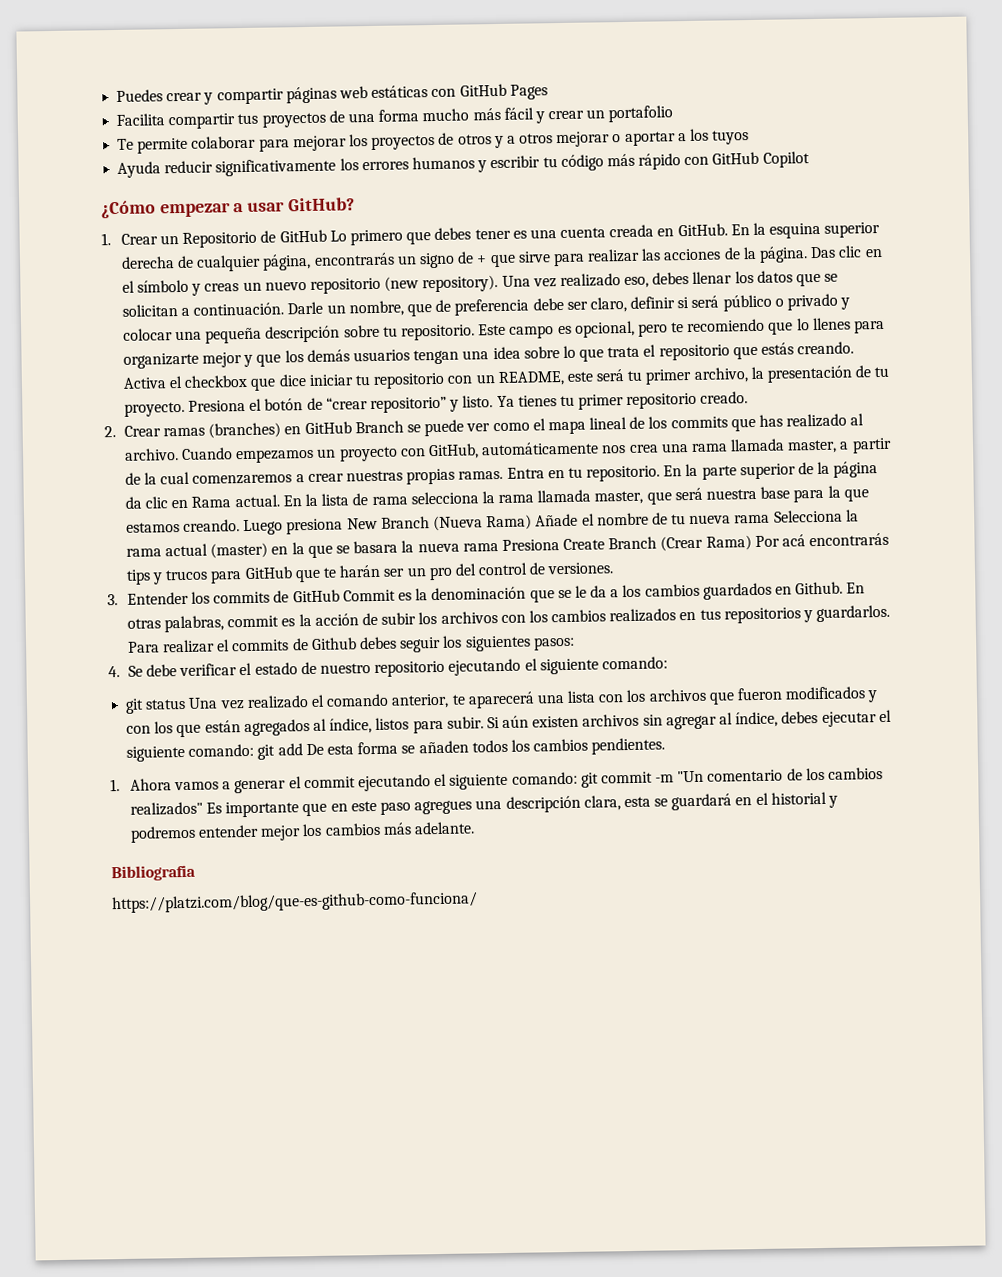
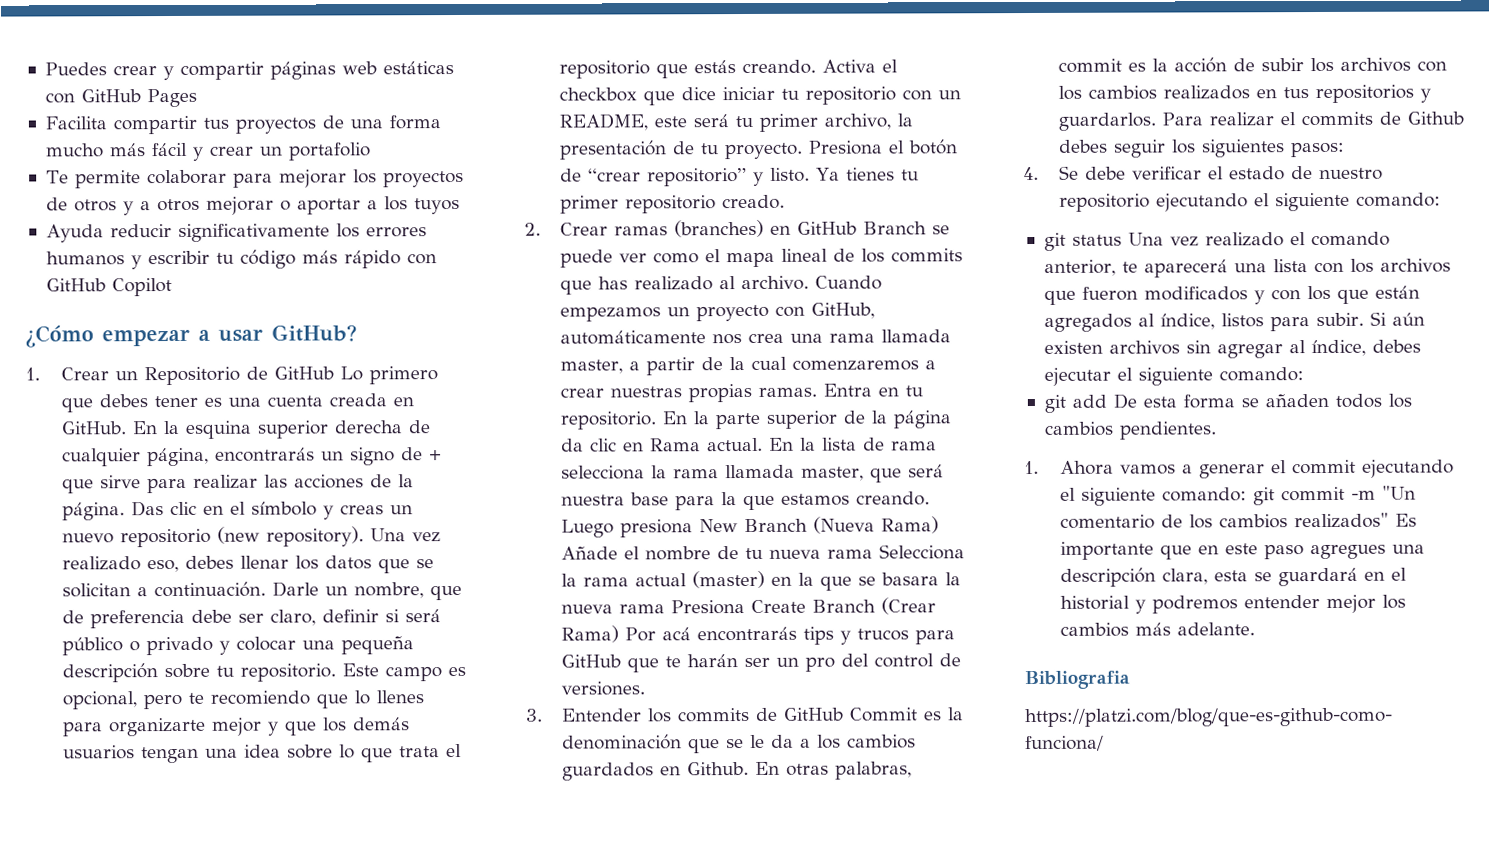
- Si aún existen archivos sin agregar al índice, debes ejecutar el siguiente comando: git add De esta forma se añaden todos los cambios pendientes.
+ Si aún existen archivos sin agregar al índice, debes ejecutar el siguiente comando:
+ git add De esta forma se añaden todos los cambios pendientes.

